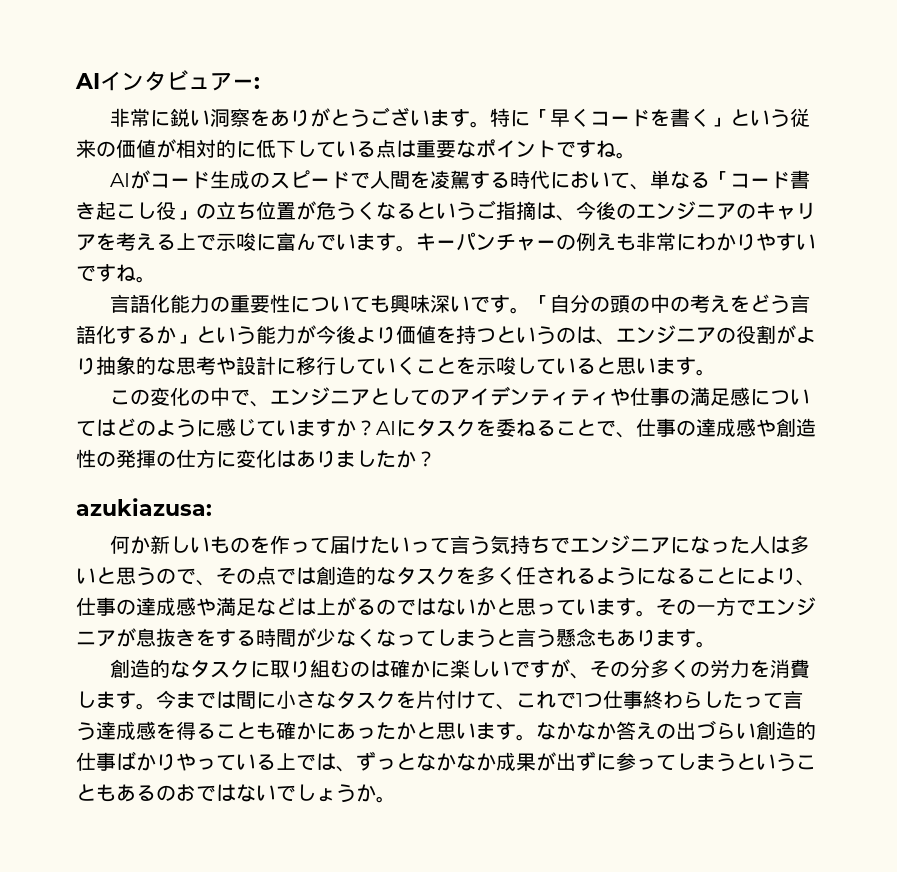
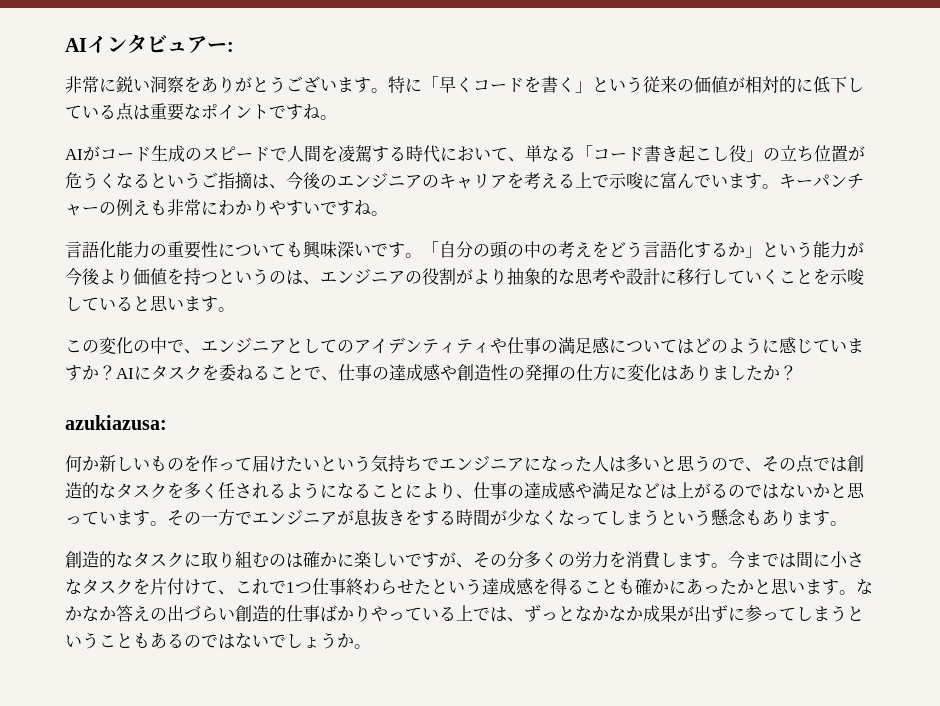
- 何か新しいものを作って届けたいって言う気持ちでエンジニアになった人は多いと思うので、その点では創造的なタスクを多く任されるようになることにより、仕事の達成感や満足などは上がるのではないかと思っています。
+ 何か新しいものを作って届けたいという気持ちでエンジニアになった人は多いと思うので、その点では創造的なタスクを多く任されるようになることにより、仕事の達成感や満足などは上がるのではないかと思っています。
- その一方でエンジニアが息抜きをする時間が少なくなってしまうと言う懸念もあります。
+ その一方でエンジニアが息抜きをする時間が少なくなってしまうという懸念もあります。
- 今までは間に小さなタスクを片付けて、これで1つ仕事終わらしたって言う達成感を得ることも確かにあったかと思います。
+ 今までは間に小さなタスクを片付けて、これで1つ仕事終わらせたという達成感を得ることも確かにあったかと思います。
- なかなか答えの出づらい創造的仕事ばかりやっている上では、ずっとなかなか成果が出ずに参ってしまうということもあるのおではないでしょうか。
+ なかなか答えの出づらい創造的仕事ばかりやっている上では、ずっとなかなか成果が出ずに参ってしまうということもあるのではないでしょうか。

